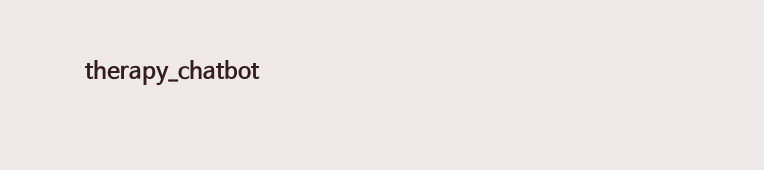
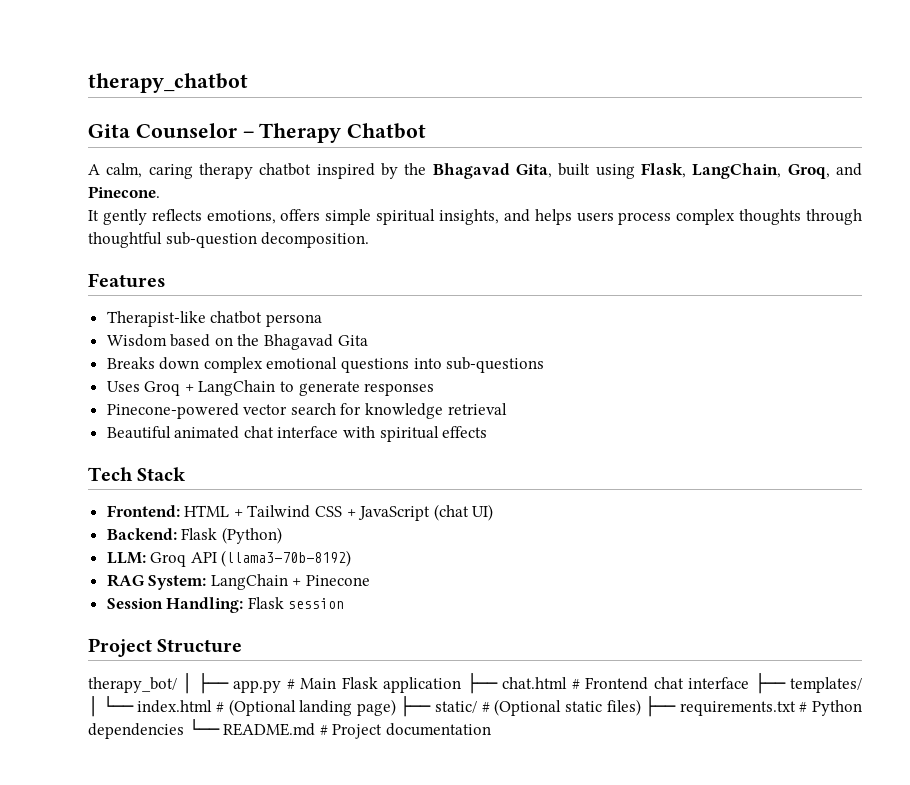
+ Gita Counselor – Therapy Chatbot
+ A calm, caring therapy chatbot inspired by the Bhagavad Gita, built using Flask, LangChain, Groq, and Pinecone.
+ It gently reflects emotions, offers simple spiritual insights, and helps users process complex thoughts through thoughtful sub-question decomposition.
+ Features
+ Therapist-like chatbot persona
+ Wisdom based on the Bhagavad Gita
+ Breaks down complex emotional questions into sub-questions
+ Uses Groq + LangChain to generate responses
+ Pinecone-powered vector search for knowledge retrieval
+ Beautiful animated chat interface with spiritual effects
+ Tech Stack
+ Frontend: HTML + Tailwind CSS + JavaScript (chat UI)
+ Backend: Flask (Python)
+ LLM: Groq API (llama3-70b-8192)
+ RAG System: LangChain + Pinecone
+ Session Handling: Flask session
+ Project Structure
+ therapy_bot/ │ ├── app.py # Main Flask application ├── chat.html # Frontend chat interface ├── templates/ │ └── index.html # (Optional landing page) ├── static/ # (Optional static files) ├── requirements.txt # Python dependencies └── README.md # Project documentation

